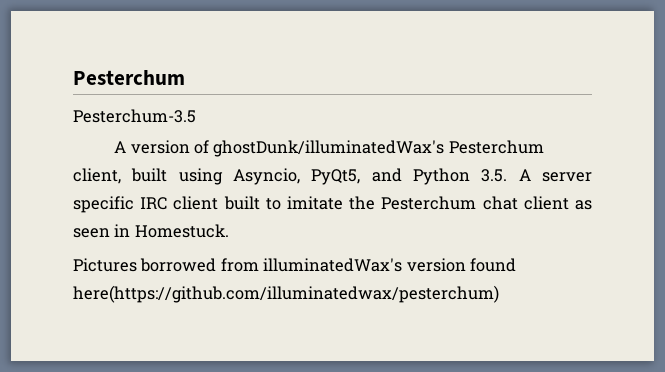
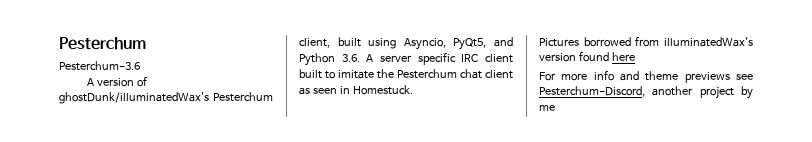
- Pesterchum-3.5
+ Pesterchum-3.6
- A version of ghostDunk/illuminatedWax's Pesterchum client, built using Asyncio, PyQt5, and Python 3.5. A server specific IRC client built to imitate the Pesterchum chat client as seen in Homestuck.
+ A version of ghostDunk/illuminatedWax's Pesterchum client, built using Asyncio, PyQt5, and Python 3.6. A server specific IRC client built to imitate the Pesterchum chat client as seen in Homestuck.
- Pictures borrowed from illuminatedWax's version found here(https://github.com/illuminatedwax/pesterchum)
+ Pictures borrowed from illuminatedWax's version found here
+ For more info and theme previews see Pesterchum-Discord, another project by me

